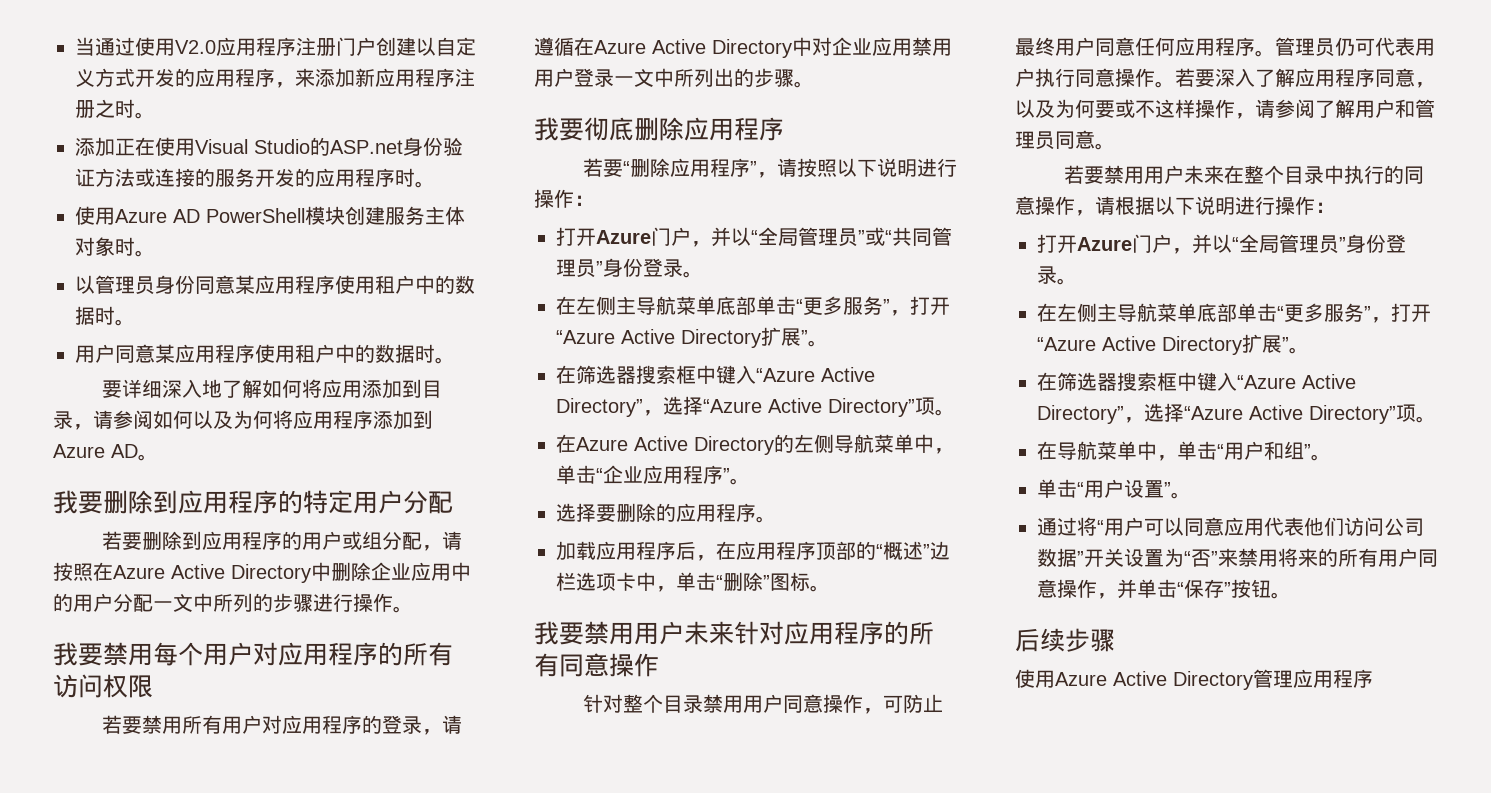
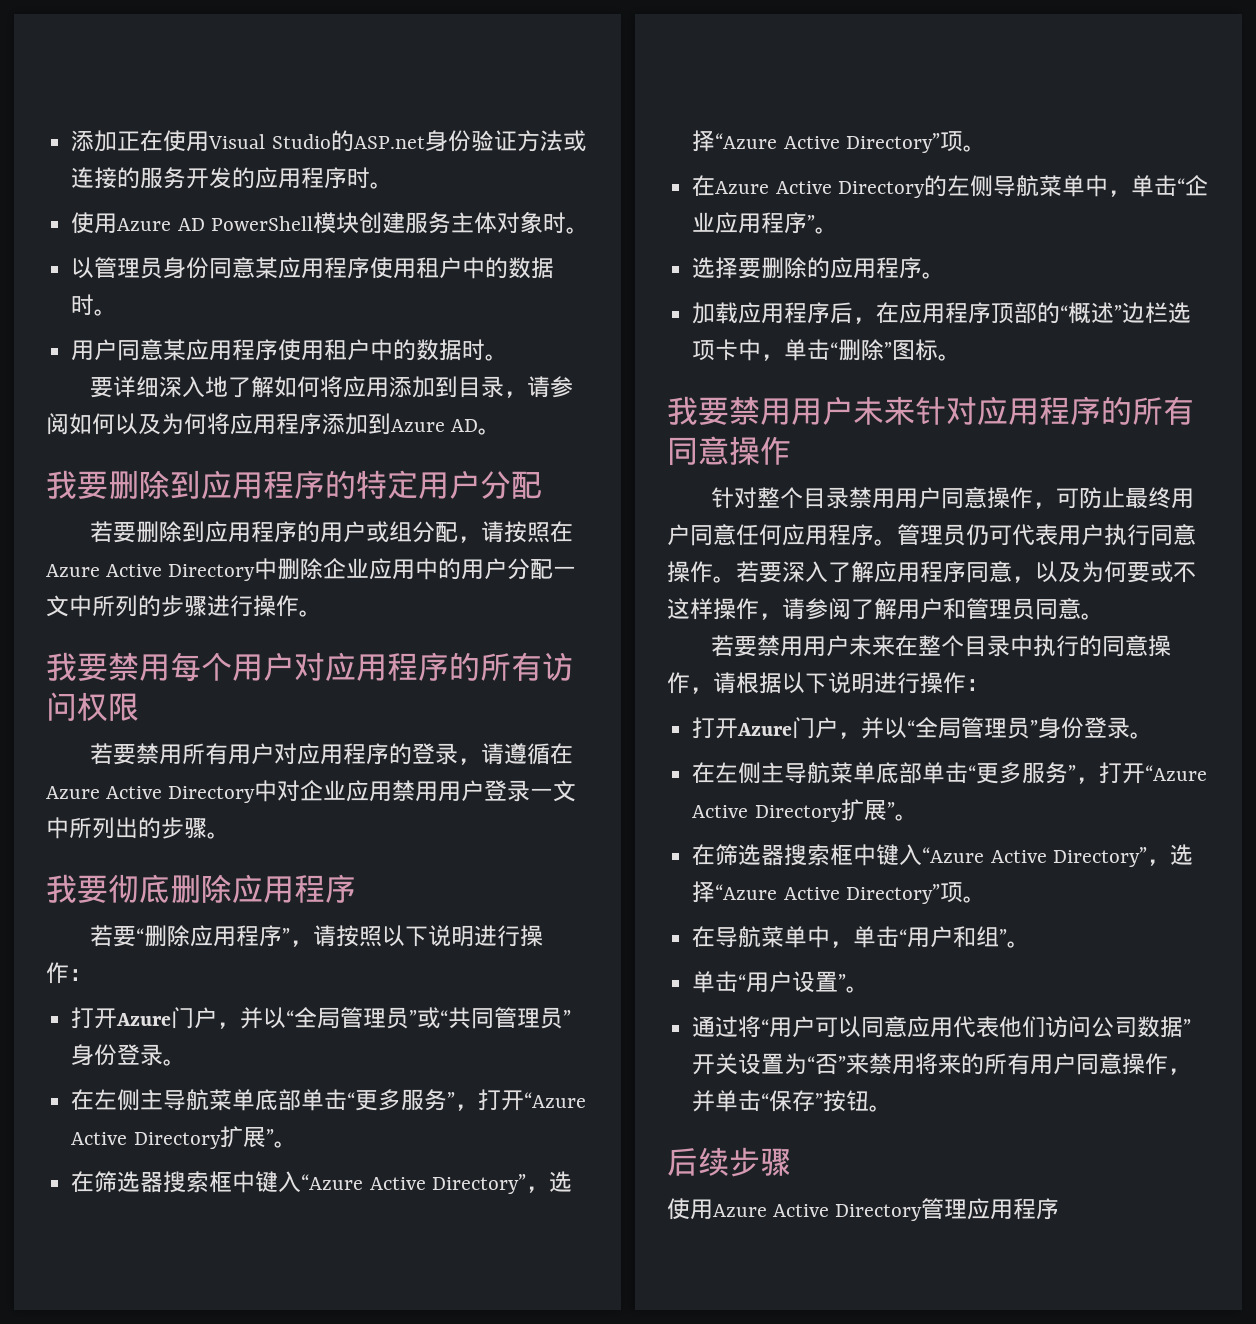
- 当通过使用V2.0应用程序注册门户创建以自定义方式开发的应用程序，来添加新应用程序注册之时。

